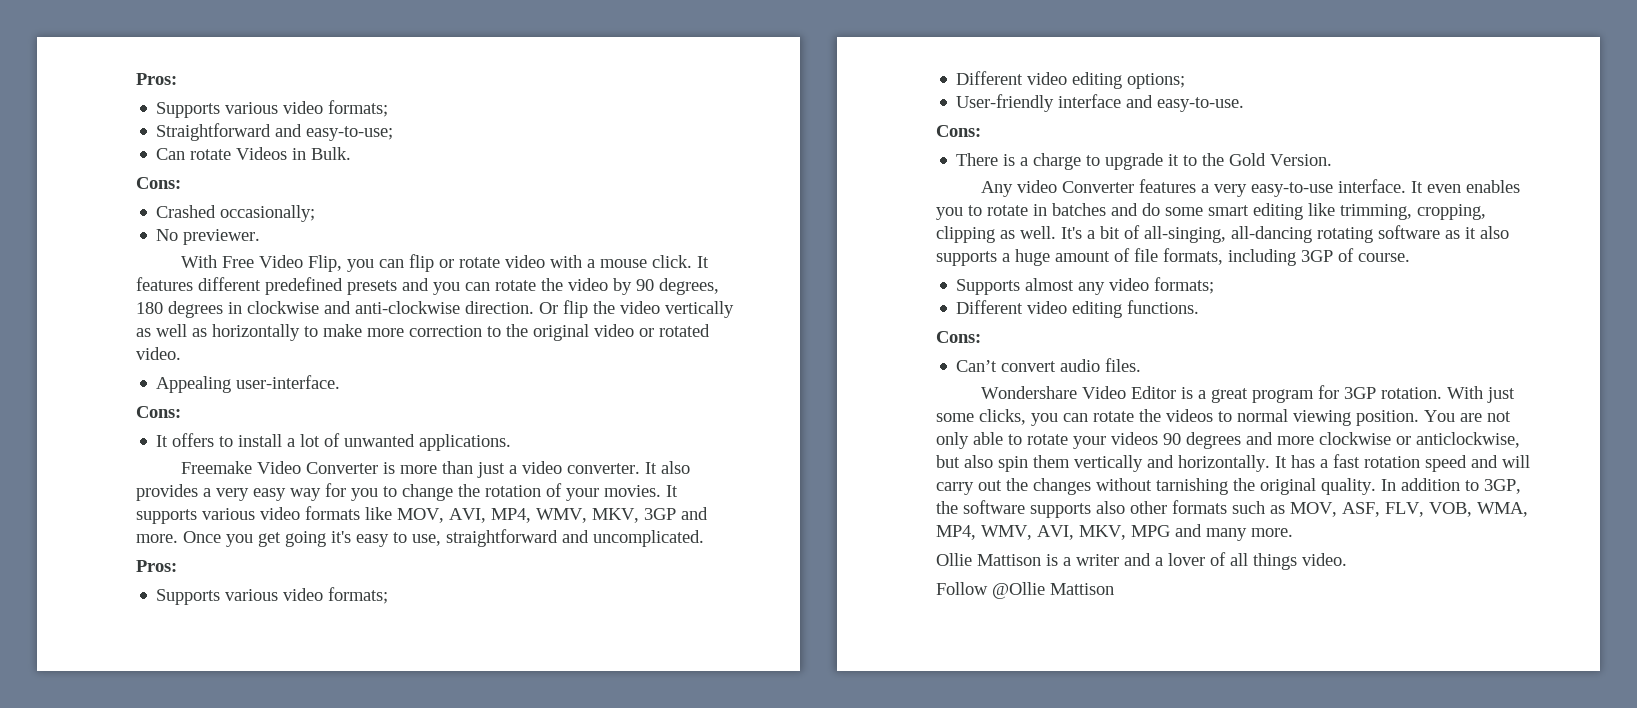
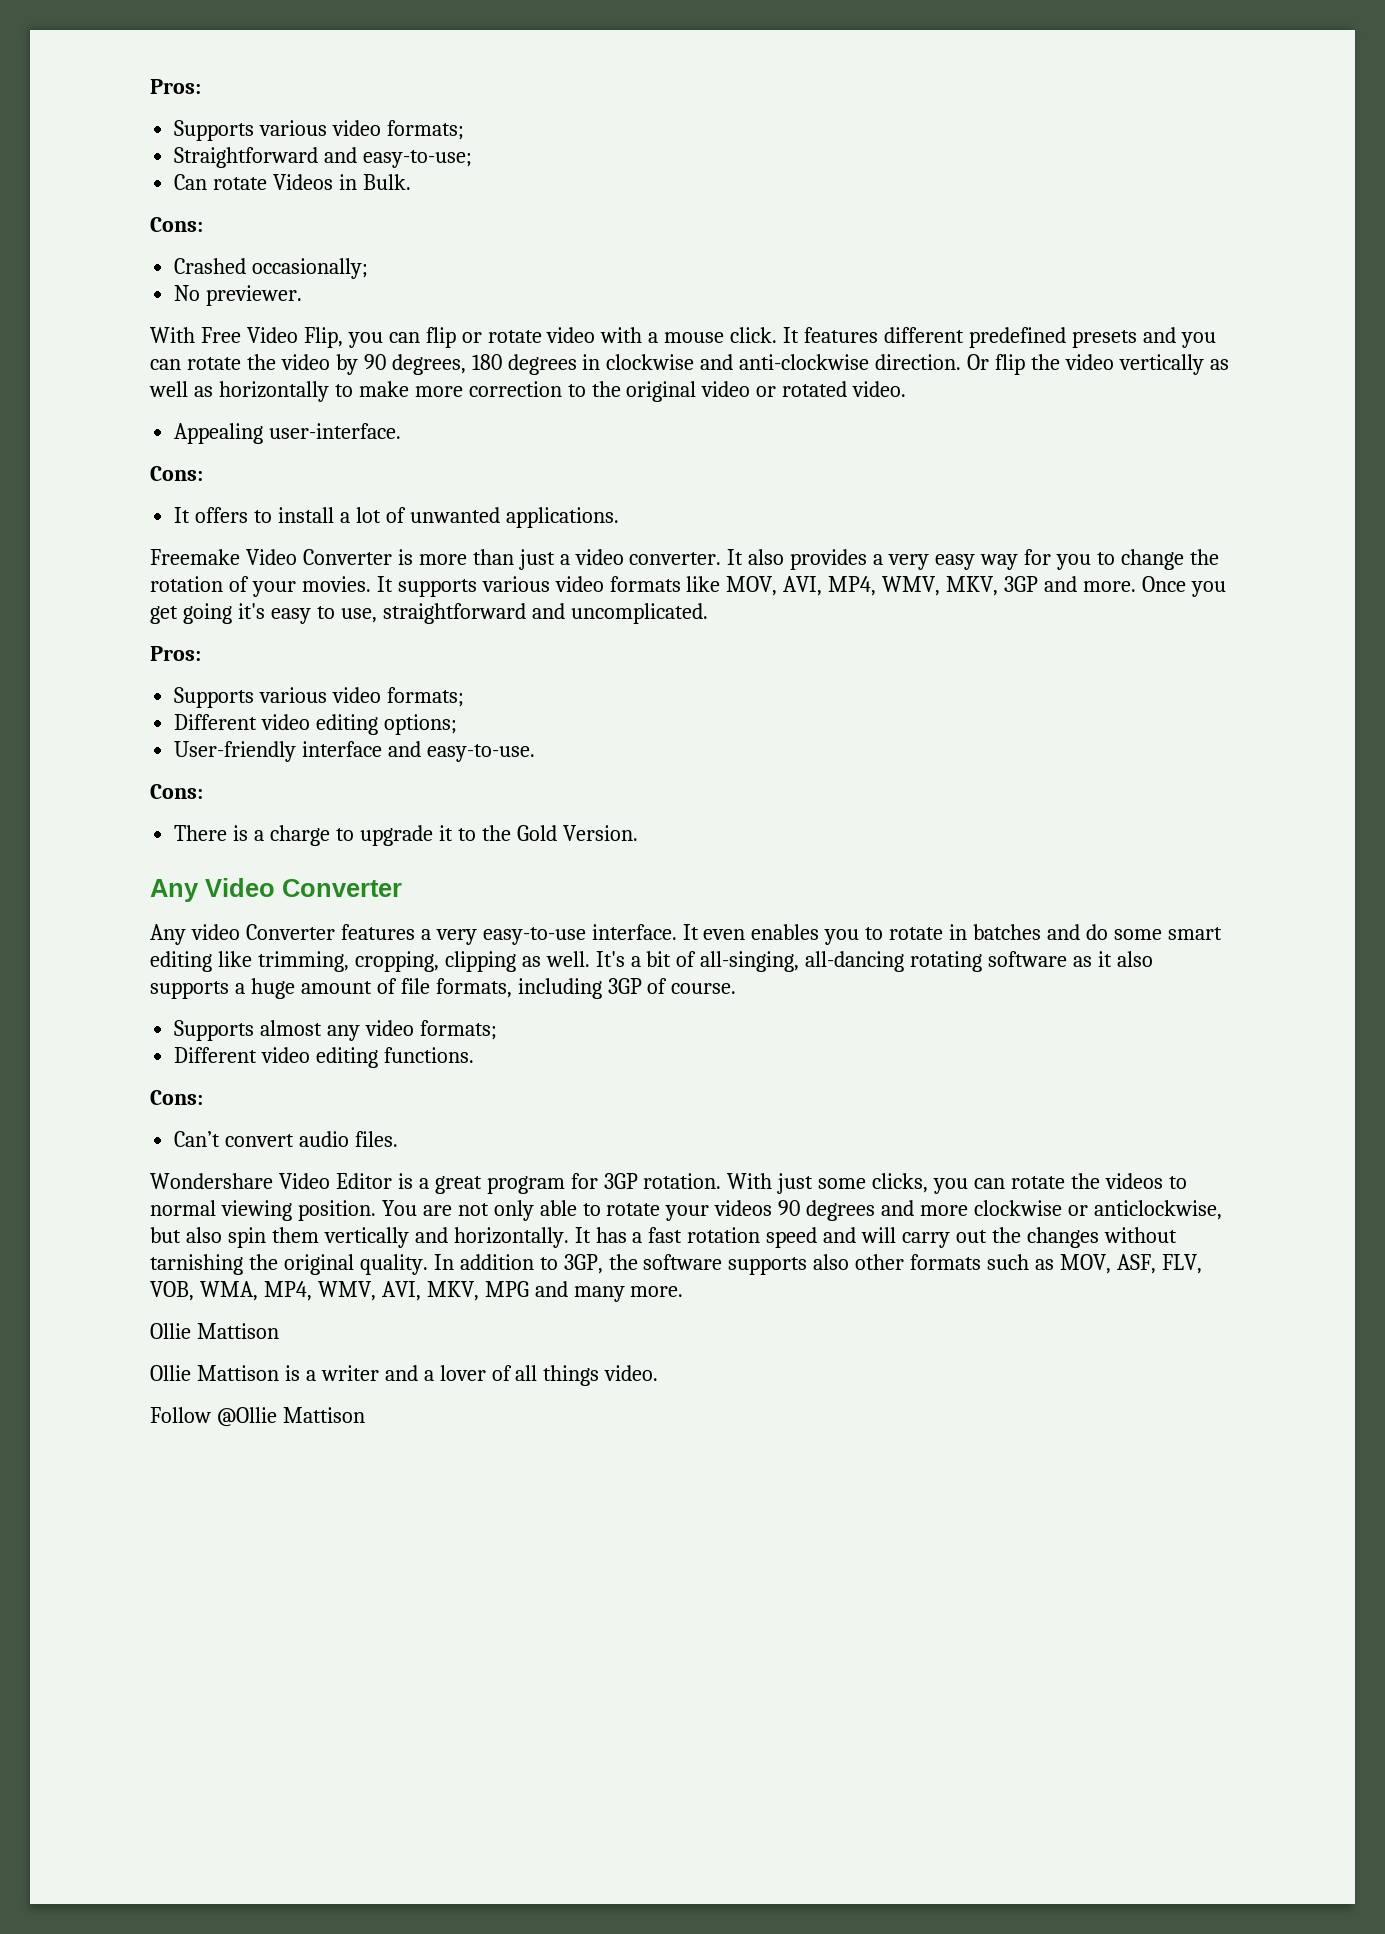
+ Any Video Converter
  In addition to 3GP, the software supports also other formats such as MOV, ASF, FLV, VOB, WMA, MP4, WMV, AVI, MKV, MPG and many more.
+ Ollie Mattison

